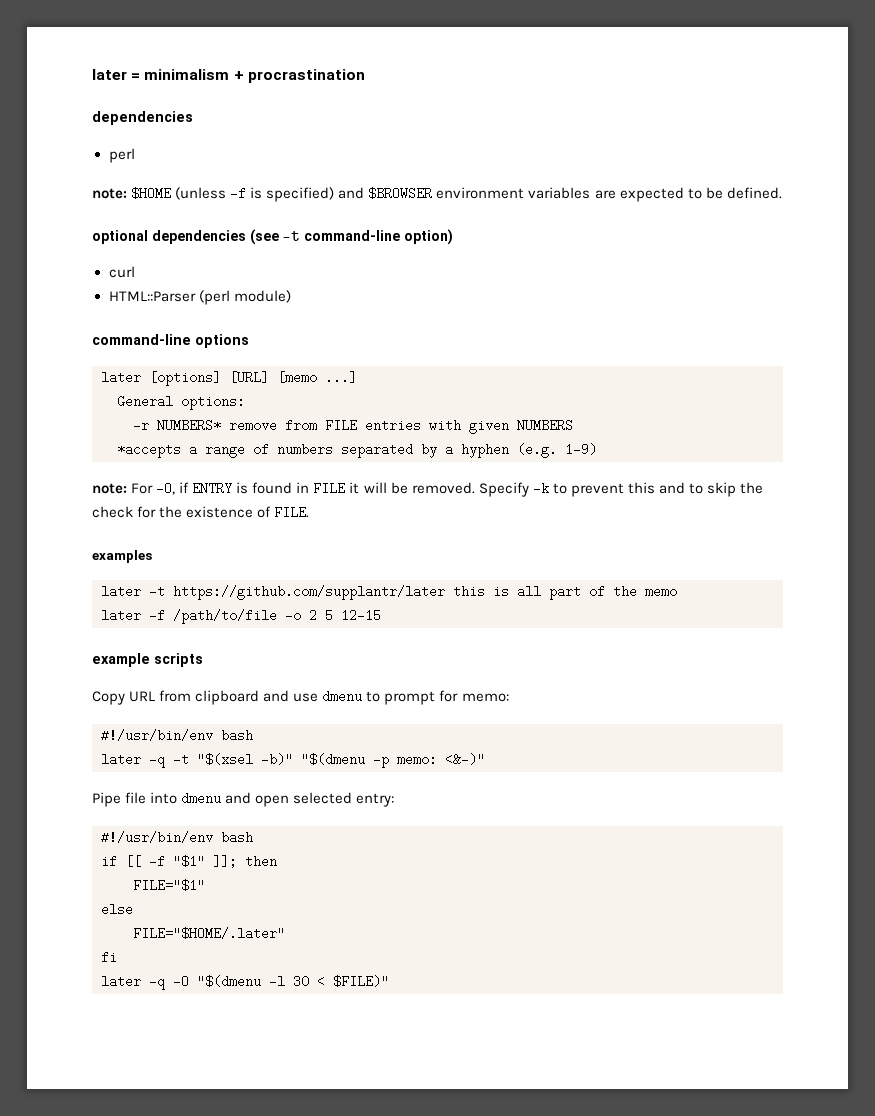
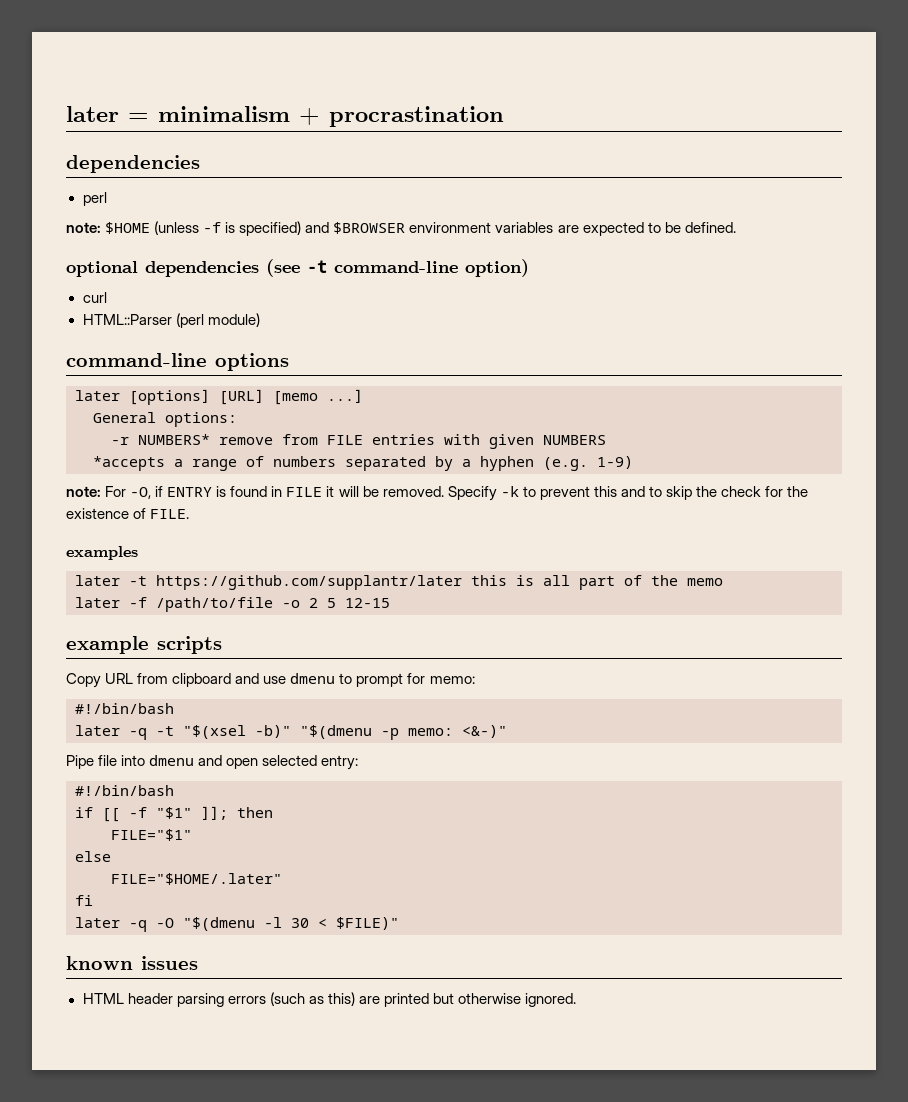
  Copy URL from clipboard and use dmenu to prompt for memo:
- #!/usr/bin/env bash
+ #!/bin/bash
  Pipe file into dmenu and open selected entry:
- #!/usr/bin/env bash
+ #!/bin/bash
+ known issues
+ HTML header parsing errors (such as this) are printed but otherwise ignored.

